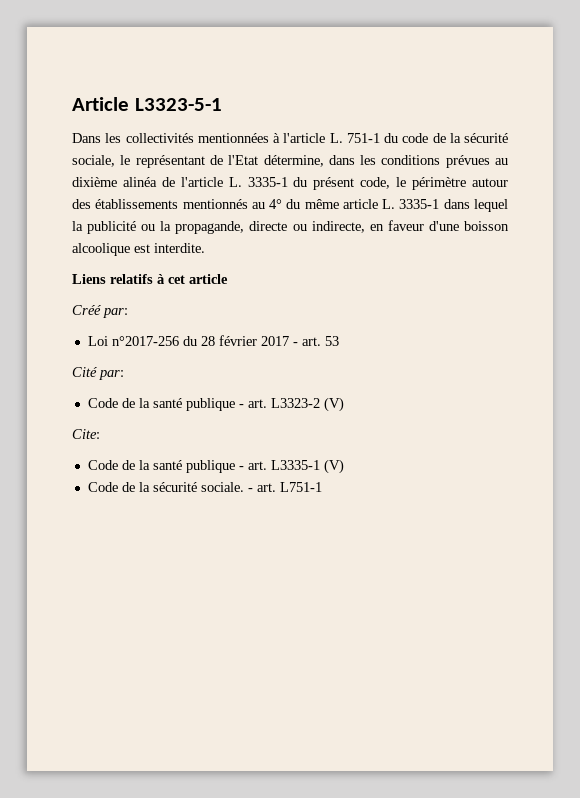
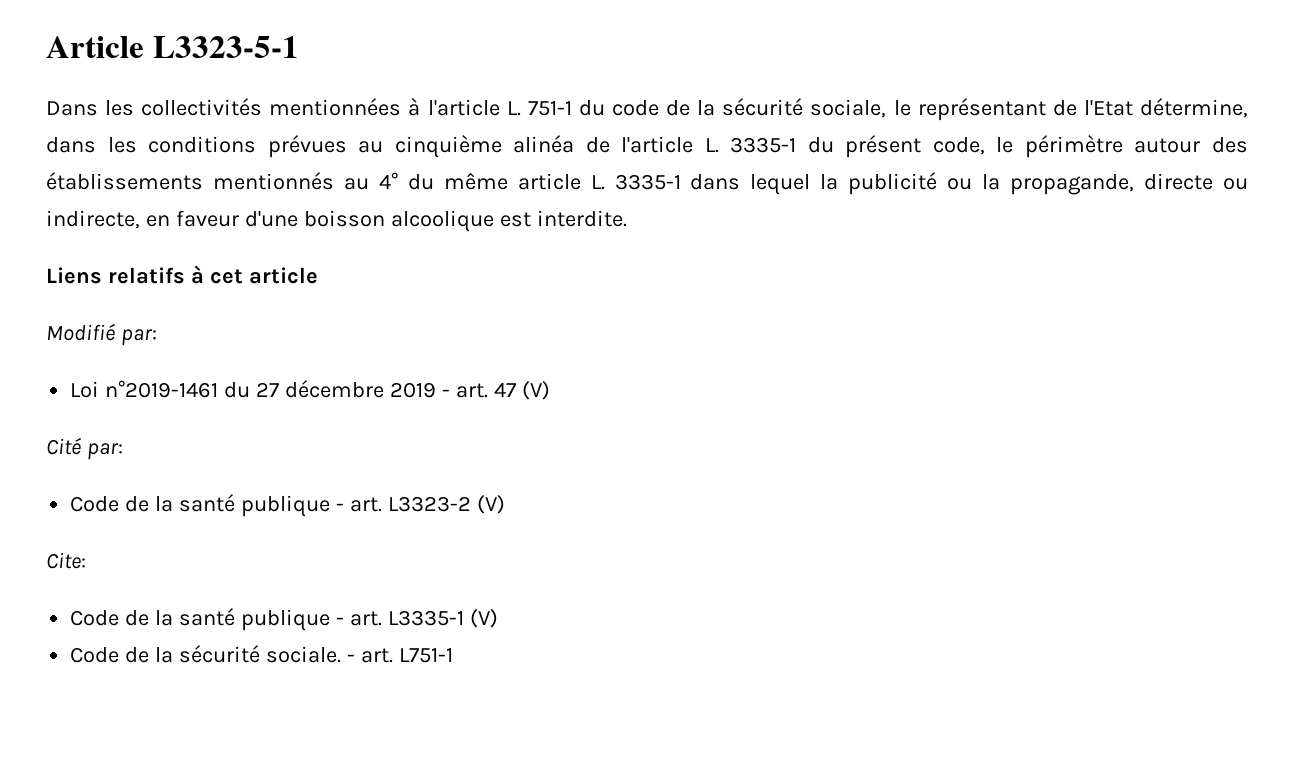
- Dans les collectivités mentionnées à l'article L. 751-1 du code de la sécurité sociale, le représentant de l'Etat détermine, dans les conditions prévues au dixième alinéa de l'article L. 3335-1 du présent code, le périmètre autour des établissements mentionnés au 4° du même article L. 3335-1 dans lequel la publicité ou la propagande, directe ou indirecte, en faveur d'une boisson alcoolique est interdite.
+ Dans les collectivités mentionnées à l'article L. 751-1 du code de la sécurité sociale, le représentant de l'Etat détermine, dans les conditions prévues au cinquième alinéa de l'article L. 3335-1 du présent code, le périmètre autour des établissements mentionnés au 4° du même article L. 3335-1 dans lequel la publicité ou la propagande, directe ou indirecte, en faveur d'une boisson alcoolique est interdite.
- Créé par:
+ Modifié par:
- Loi n°2017-256 du 28 février 2017 - art. 53
+ Loi n°2019-1461 du 27 décembre 2019 - art. 47 (V)

